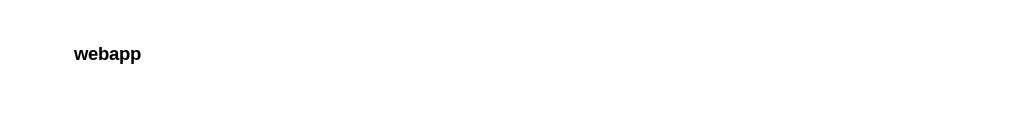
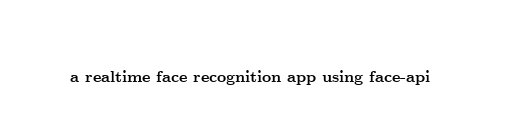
- webapp
+ a realtime face recognition app using face-api

